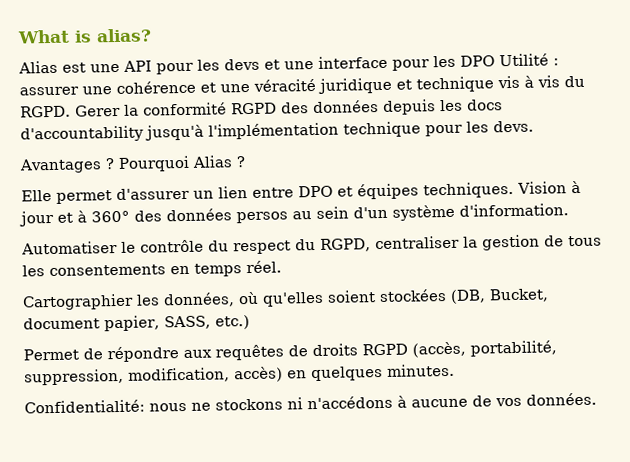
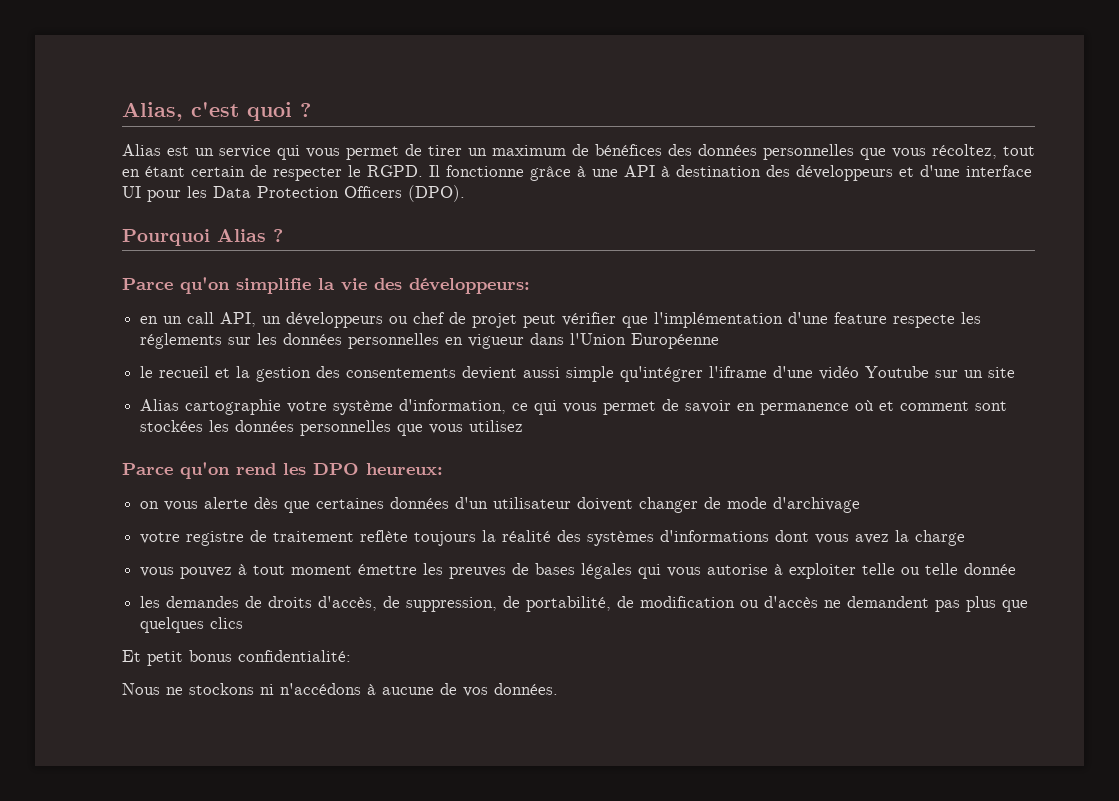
- What is alias?
- Alias est une API pour les devs et une interface pour les DPO Utilité : assurer une cohérence et une véracité juridique et technique vis à vis du RGPD. Gerer la conformité RGPD des données depuis les docs d'accountability jusqu'à l'implémentation technique pour les devs.
- Avantages ? Pourquoi Alias ?
- Elle permet d'assurer un lien entre DPO et équipes techniques. Vision à jour et à 360° des données persos au sein d'un système d'information.
- Automatiser le contrôle du respect du RGPD, centraliser la gestion de tous les consentements en temps réel.
- Cartographier les données, où qu'elles soient stockées (DB, Bucket, document papier, SASS, etc.)
- Permet de répondre aux requêtes de droits RGPD (accès, portabilité, suppression, modification, accès) en quelques minutes.
- Confidentialité: nous ne stockons ni n'accédons à aucune de vos données.
+ Alias, c'est quoi ?
+ Alias est un service qui vous permet de tirer un maximum de bénéfices des données personnelles que vous récoltez, tout en étant certain de respecter le RGPD. Il fonctionne grâce à une API à destination des développeurs et d'une interface UI pour les Data Protection Officers (DPO).
+ Pourquoi Alias ?
+ Parce qu'on simplifie la vie des développeurs:
+ en un call API, un développeurs ou chef de projet peut vérifier que l'implémentation d'une feature respecte les réglements sur les données personnelles en vigueur dans l'Union Européenne
+ le recueil et la gestion des consentements devient aussi simple qu'intégrer l'iframe d'une vidéo Youtube sur un site
+ Alias cartographie votre système d'information, ce qui vous permet de savoir en permanence où et comment sont stockées les données personnelles que vous utilisez
+ Parce qu'on rend les DPO heureux:
+ on vous alerte dès que certaines données d'un utilisateur doivent changer de mode d'archivage
+ votre registre de traitement reflète toujours la réalité des systèmes d'informations dont vous avez la charge
+ vous pouvez à tout moment émettre les preuves de bases légales qui vous autorise à exploiter telle ou telle donnée
+ les demandes de droits d'accès, de suppression, de portabilité, de modification ou d'accès ne demandent pas plus que quelques clics
+ Et petit bonus confidentialité:
+ Nous ne stockons ni n'accédons à aucune de vos données.

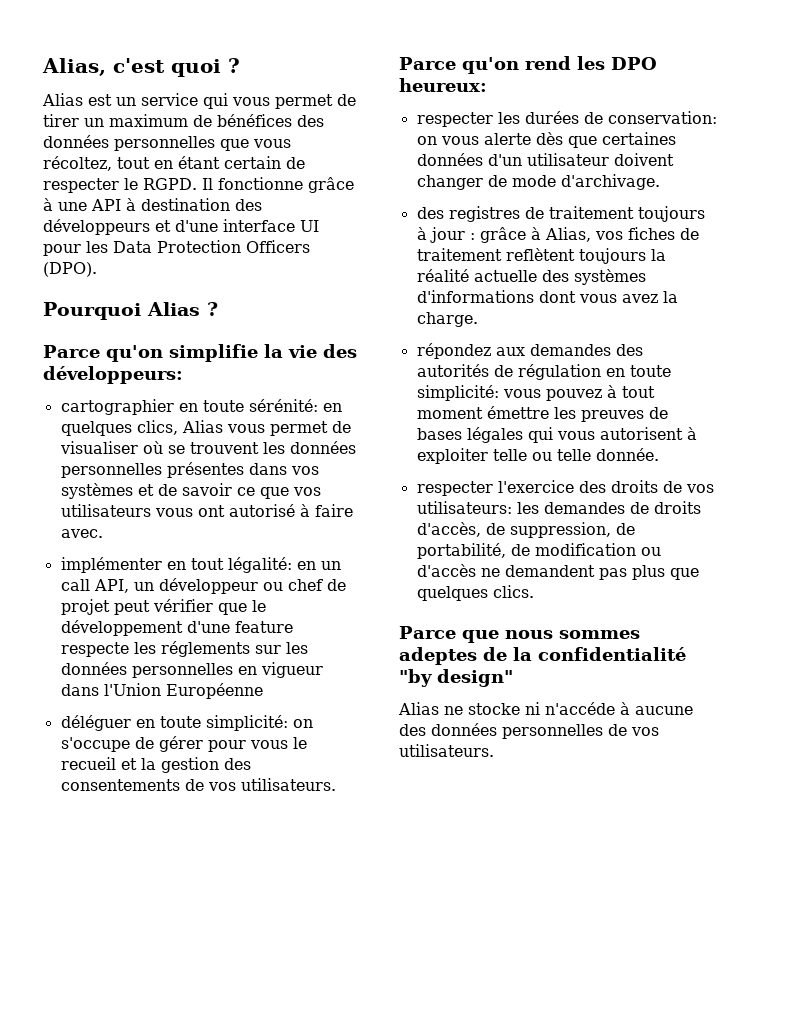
- en un call API, un développeurs ou chef de projet peut vérifier que l'implémentation d'une feature respecte les réglements sur les données personnelles en vigueur dans l'Union Européenne
+ cartographier en toute sérénité: en quelques clics, Alias vous permet de visualiser où se trouvent les données personnelles présentes dans vos systèmes et de savoir ce que vos utilisateurs vous ont autorisé à faire avec.
+ implémenter en tout légalité: en un call API, un développeur ou chef de projet peut vérifier que le développement d'une feature respecte les réglements sur les données personnelles en vigueur dans l'Union Européenne
- le recueil et la gestion des consentements devient aussi simple qu'intégrer l'iframe d'une vidéo Youtube sur un site
- Alias cartographie votre système d'information, ce qui vous permet de savoir en permanence où et comment sont stockées les données personnelles que vous utilisez
+ déléguer en toute simplicité: on s'occupe de gérer pour vous le recueil et la gestion des consentements de vos utilisateurs.
- on vous alerte dès que certaines données d'un utilisateur doivent changer de mode d'archivage
- votre registre de traitement reflète toujours la réalité des systèmes d'informations dont vous avez la charge
- vous pouvez à tout moment émettre les preuves de bases légales qui vous autorise à exploiter telle ou telle donnée
- les demandes de droits d'accès, de suppression, de portabilité, de modification ou d'accès ne demandent pas plus que quelques clics
- Et petit bonus confidentialité:
- Nous ne stockons ni n'accédons à aucune de vos données.
+ respecter les durées de conservation: on vous alerte dès que certaines données d'un utilisateur doivent changer de mode d'archivage.
+ des registres de traitement toujours à jour : grâce à Alias, vos fiches de traitement reflètent toujours la réalité actuelle des systèmes d'informations dont vous avez la charge.
+ répondez aux demandes des autorités de régulation en toute simplicité: vous pouvez à tout moment émettre les preuves de bases légales qui vous autorisent à exploiter telle ou telle donnée.
+ respecter l'exercice des droits de vos utilisateurs: les demandes de droits d'accès, de suppression, de portabilité, de modification ou d'accès ne demandent pas plus que quelques clics.
+ Parce que nous sommes adeptes de la confidentialité "by design"
+ Alias ne stocke ni n'accéde à aucune des données personnelles de vos utilisateurs.

